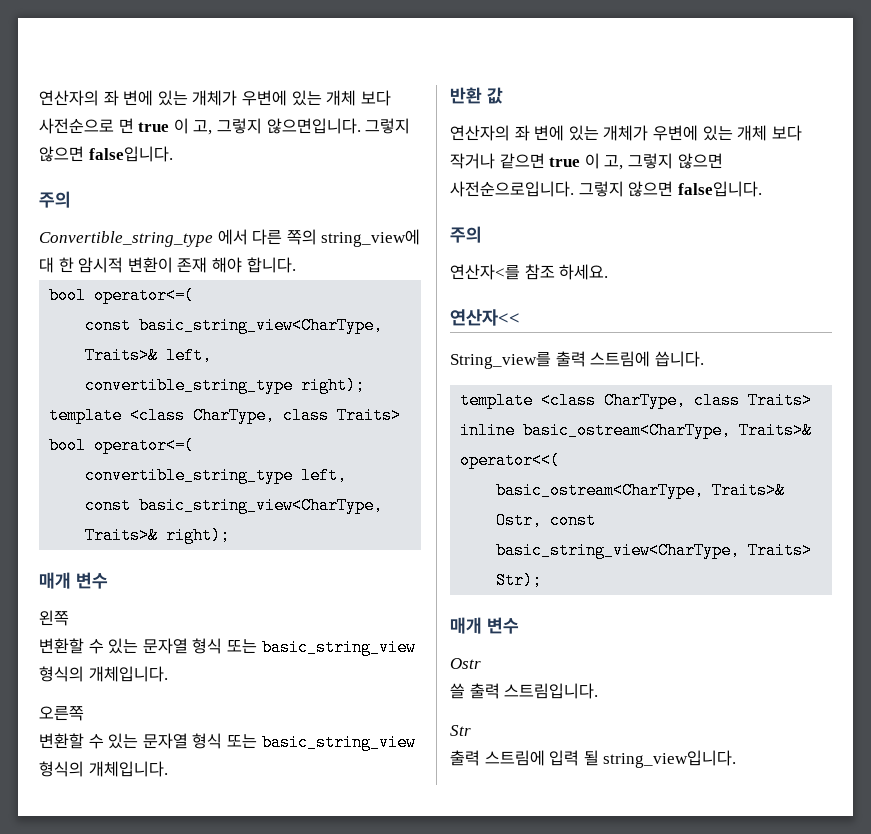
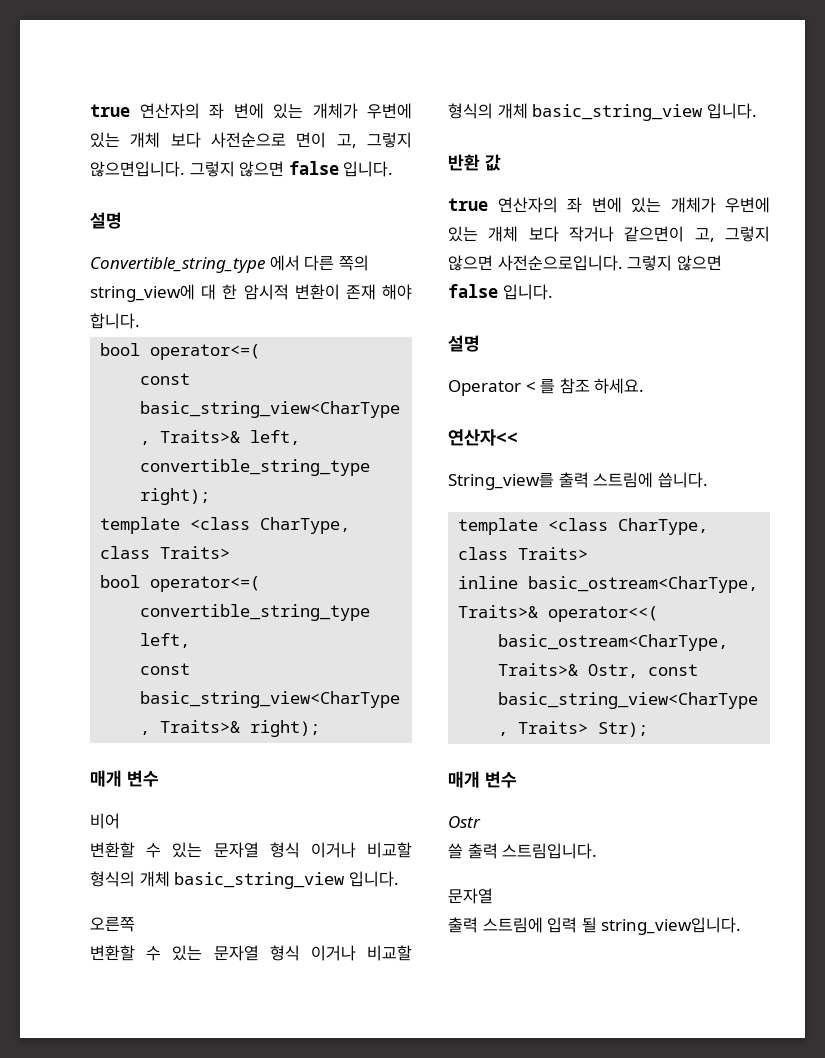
- 연산자의 좌 변에 있는 개체가 우변에 있는 개체 보다 사전순으로 면 true 이 고, 그렇지 않으면입니다. 그렇지 않으면 false입니다.
- 주의
+ true 연산자의 좌 변에 있는 개체가 우변에 있는 개체 보다 사전순으로 면이 고, 그렇지 않으면입니다. 그렇지 않으면 false 입니다.
+ 설명
- 왼쪽
- 변환할 수 있는 문자열 형식 또는 basic_string_view 형식의 개체입니다.
+ 비어
+ 변환할 수 있는 문자열 형식 이거나 비교할 형식의 개체 basic_string_view 입니다.
  오른쪽
- 변환할 수 있는 문자열 형식 또는 basic_string_view 형식의 개체입니다.
+ 변환할 수 있는 문자열 형식 이거나 비교할 형식의 개체 basic_string_view 입니다.
- 연산자의 좌 변에 있는 개체가 우변에 있는 개체 보다 작거나 같으면 true 이 고, 그렇지 않으면 사전순으로입니다. 그렇지 않으면 false입니다.
- 주의
- 연산자<를 참조 하세요.
+ true 연산자의 좌 변에 있는 개체가 우변에 있는 개체 보다 작거나 같으면이 고, 그렇지 않으면 사전순으로입니다. 그렇지 않으면 false 입니다.
+ 설명
+ Operator < 를 참조 하세요.
  쓸 출력 스트림입니다.
- Str
+ 문자열

